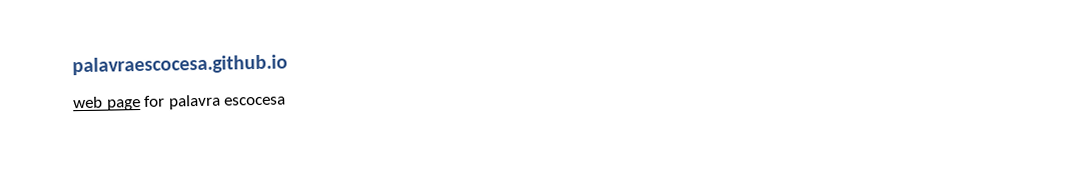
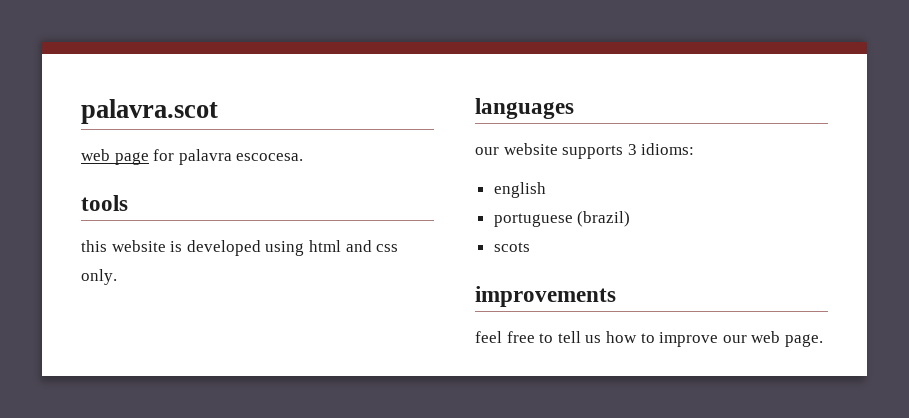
- palavraescocesa.github.io
+ palavra.scot
- web page for palavra escocesa
+ web page for palavra escocesa.
+ tools
+ this website is developed using html and css only.
+ languages
+ our website supports 3 idioms:
+ english
+ portuguese (brazil)
+ scots
+ improvements
+ feel free to tell us how to improve our web page.

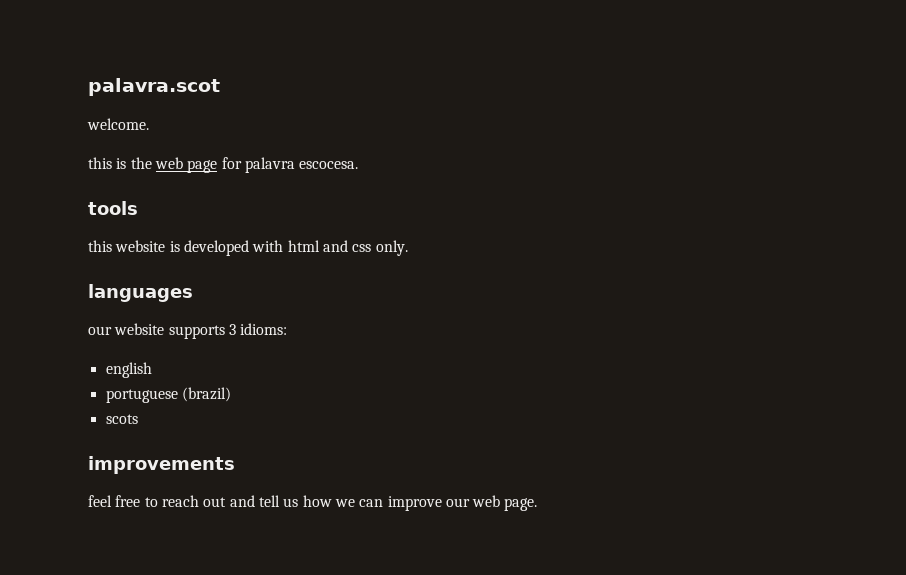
- web page for palavra escocesa.
+ welcome.
+ this is the web page for palavra escocesa.
- this website is developed using html and css only.
+ this website is developed with html and css only.
- feel free to tell us how to improve our web page.
+ feel free to reach out and tell us how we can improve our web page.

